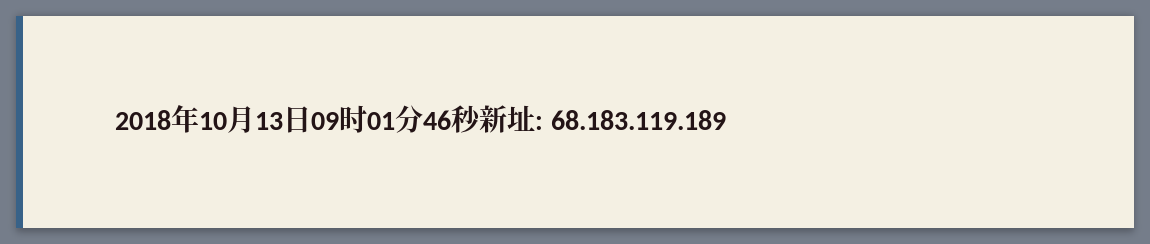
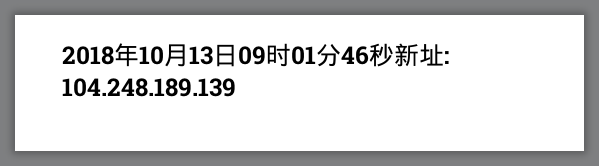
- 2018年10月13日09时01分46秒新址: 68.183.119.189
+ 2018年10月13日09时01分46秒新址: 104.248.189.139

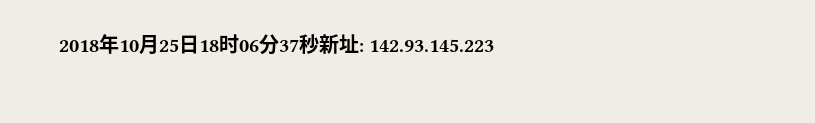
- 2018年10月13日09时01分46秒新址: 104.248.189.139
+ 2018年10月25日18时06分37秒新址: 142.93.145.223

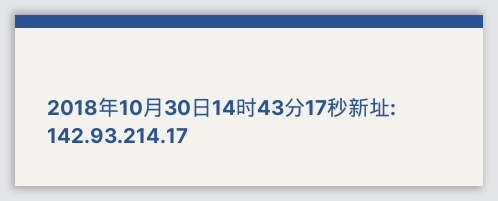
- 2018年10月25日18时06分37秒新址: 142.93.145.223
+ 2018年10月30日14时43分17秒新址: 142.93.214.17

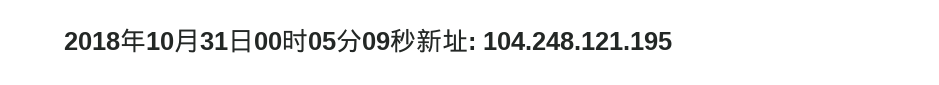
- 2018年10月30日14时43分17秒新址: 142.93.214.17
+ 2018年10月31日00时05分09秒新址: 104.248.121.195

